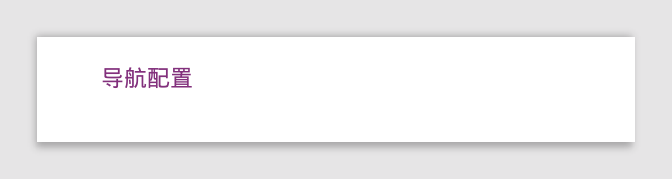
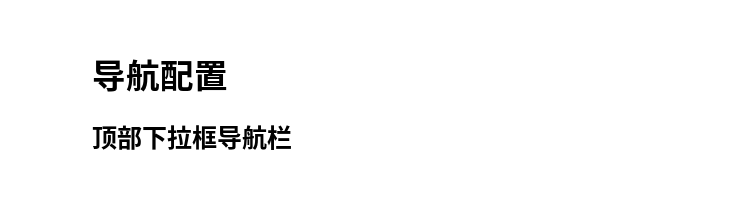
+ 顶部下拉框导航栏

